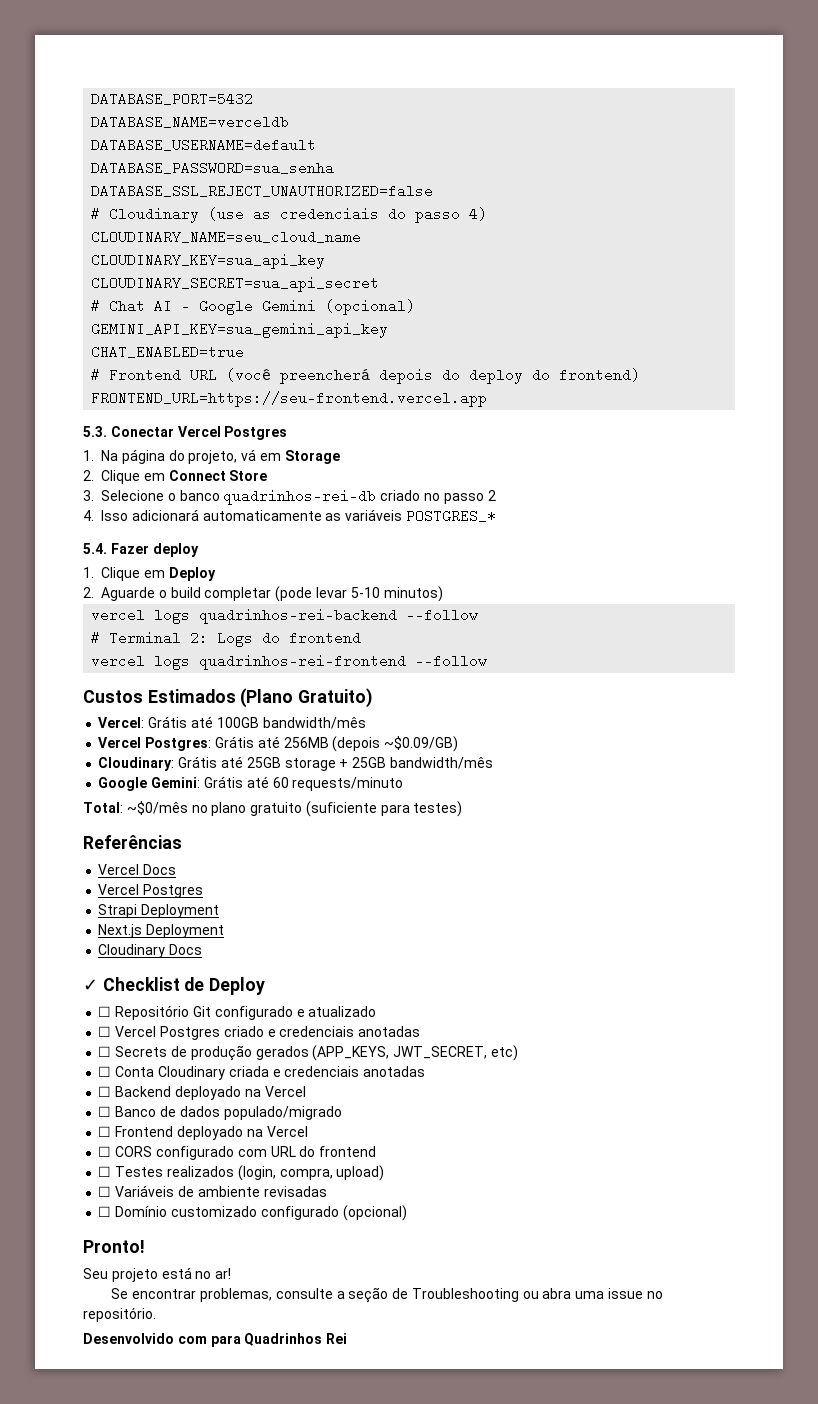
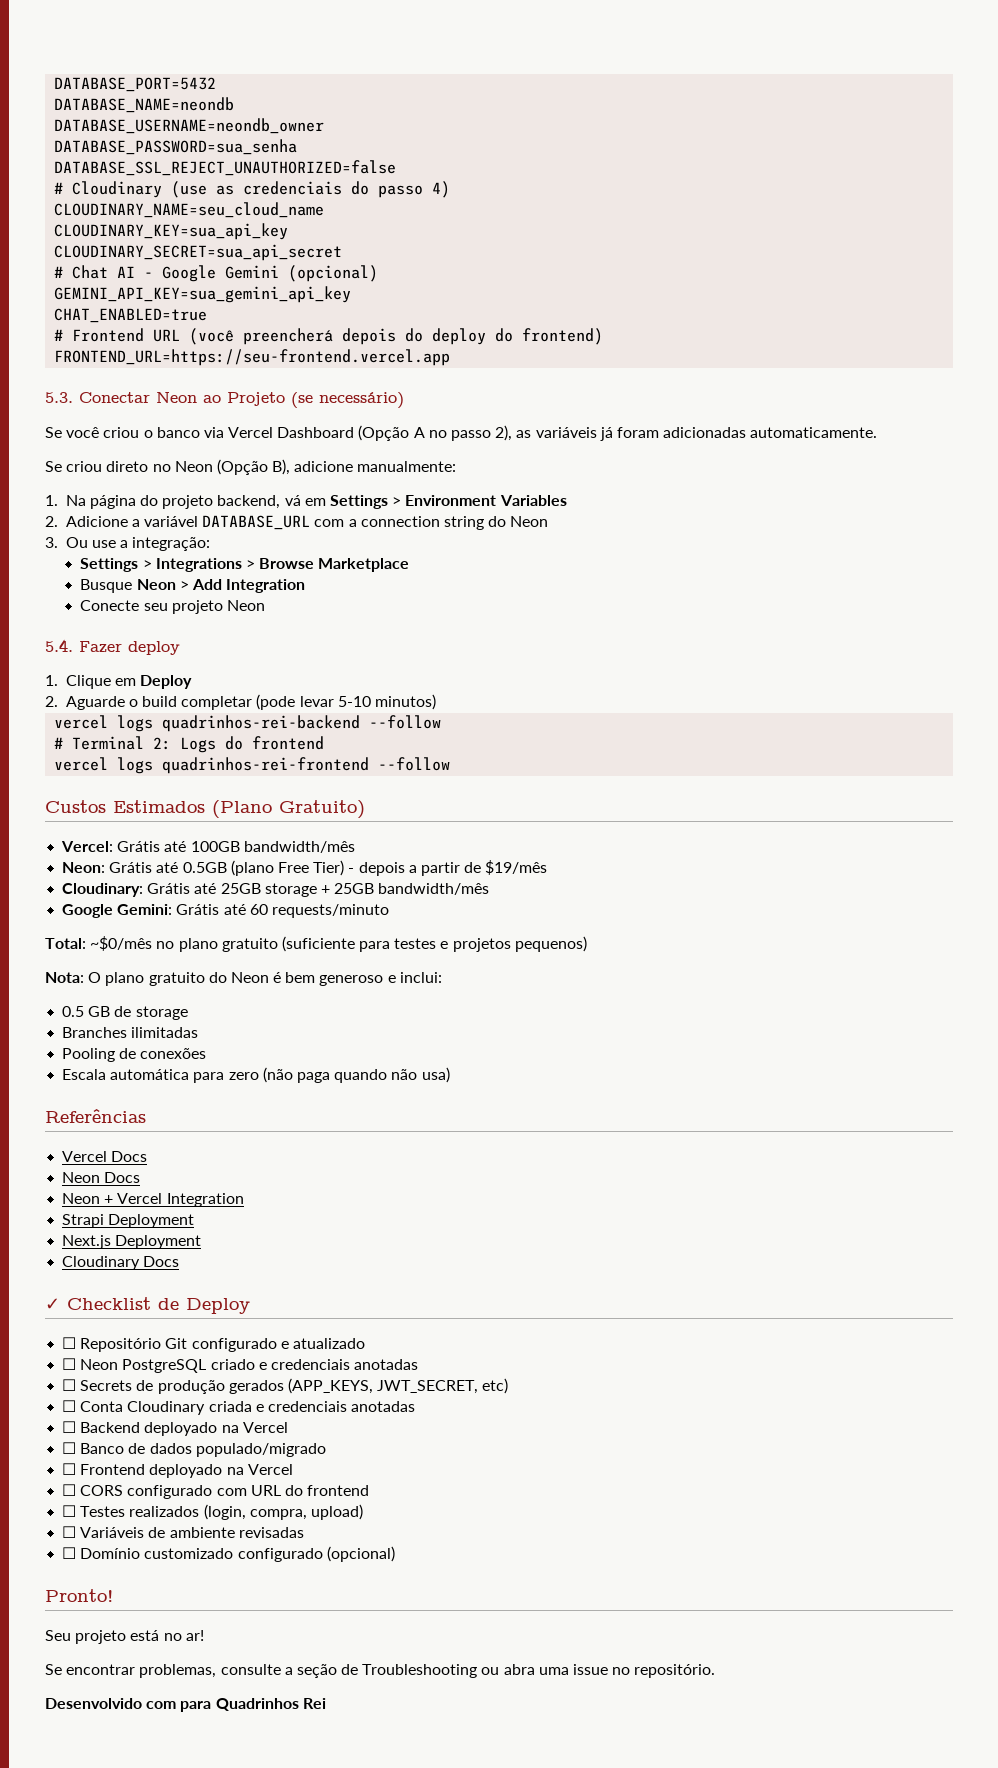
- DATABASE_NAME=verceldb
- DATABASE_USERNAME=default
+ DATABASE_NAME=neondb
+ DATABASE_USERNAME=neondb_owner
- 5.3. Conectar Vercel Postgres
- 1. Na página do projeto, vá em Storage
- 2. Clique em Connect Store
- 3. Selecione o banco quadrinhos-rei-db criado no passo 2
- 4. Isso adicionará automaticamente as variáveis POSTGRES_*
+ 5.3. Conectar Neon ao Projeto (se necessário)
+ Se você criou o banco via Vercel Dashboard (Opção A no passo 2), as variáveis já foram adicionadas automaticamente.
+ Se criou direto no Neon (Opção B), adicione manualmente:
+ 1. Na página do projeto backend, vá em Settings > Environment Variables
+ 2. Adicione a variável DATABASE_URL com a connection string do Neon
+ 3. Ou use a integração:
+ Settings > Integrations > Browse Marketplace
+ Busque Neon > Add Integration
+ Conecte seu projeto Neon
- Vercel Postgres: Grátis até 256MB (depois ~$0.09/GB)
+ Neon: Grátis até 0.5GB (plano Free Tier) - depois a partir de $19/mês
- Total: ~$0/mês no plano gratuito (suficiente para testes)
+ Total: ~$0/mês no plano gratuito (suficiente para testes e projetos pequenos)
+ Nota: O plano gratuito do Neon é bem generoso e inclui:
+ 0.5 GB de storage
+ Branches ilimitadas
+ Pooling de conexões
+ Escala automática para zero (não paga quando não usa)
  Referências
  Vercel Docs
- Vercel Postgres
+ Neon Docs
+ Neon + Vercel Integration
- ☐ Vercel Postgres criado e credenciais anotadas
+ ☐ Neon PostgreSQL criado e credenciais anotadas

